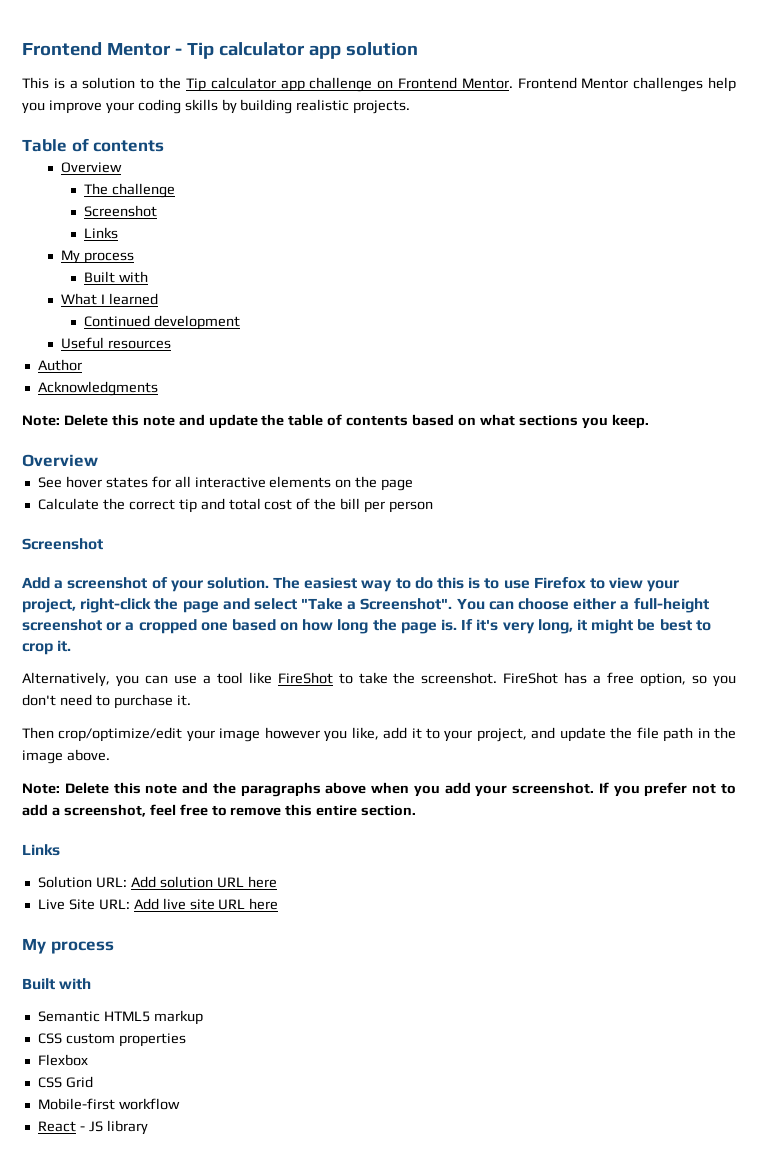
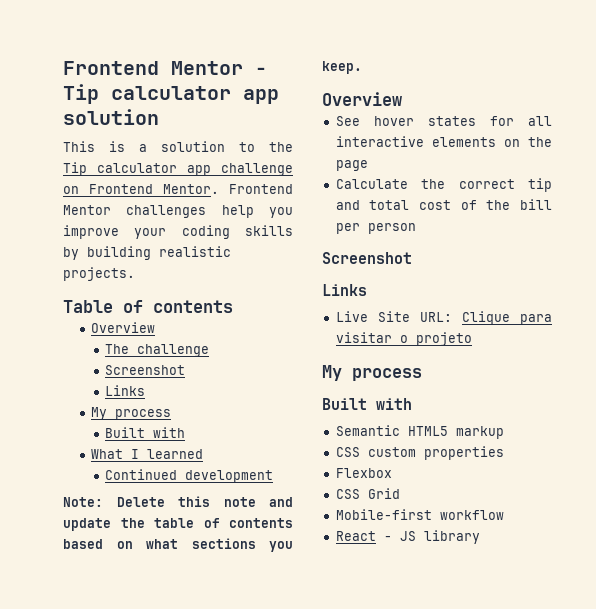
- Useful resources
- Author
- Acknowledgments
  Calculate the correct tip and total cost of the bill per person
  Screenshot
- Add a screenshot of your solution. The easiest way to do this is to use Firefox to view your project, right-click the page and select "Take a Screenshot". You can choose either a full-height screenshot or a cropped one based on how long the page is. If it's very long, it might be best to crop it.
- Alternatively, you can use a tool like FireShot to take the screenshot. FireShot has a free option, so you don't need to purchase it.
- Then crop/optimize/edit your image however you like, add it to your project, and update the file path in the image above.
- Note: Delete this note and the paragraphs above when you add your screenshot. If you prefer not to add a screenshot, feel free to remove this entire section.
  Links
- Solution URL: Add solution URL here
- Live Site URL: Add live site URL here
+ Live Site URL: Clique para visitar o projeto

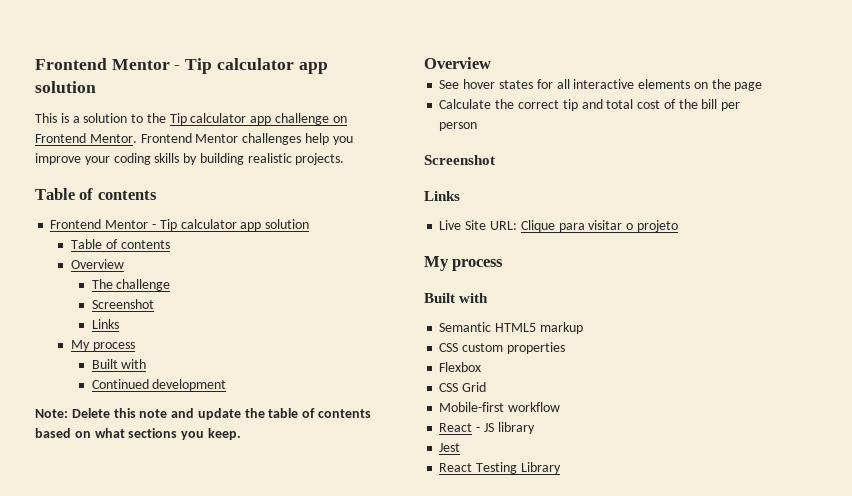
  Frontend Mentor challenges help you improve your coding skills by building realistic projects.
+ Table of contents
+ Frontend Mentor - Tip calculator app solution
- What I learned
+ Jest
+ React Testing Library

